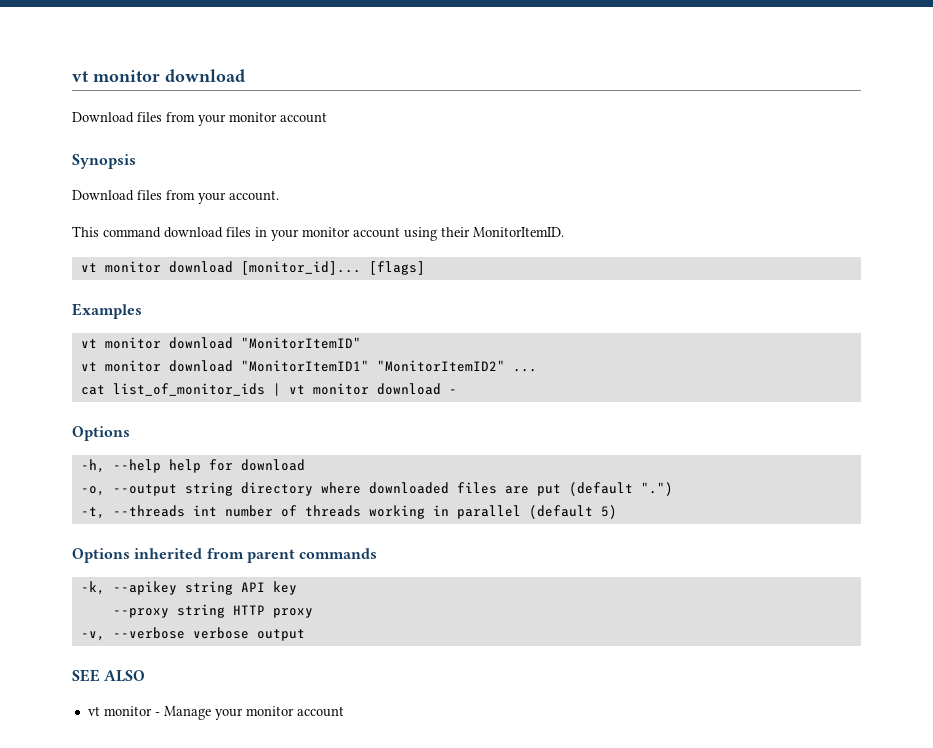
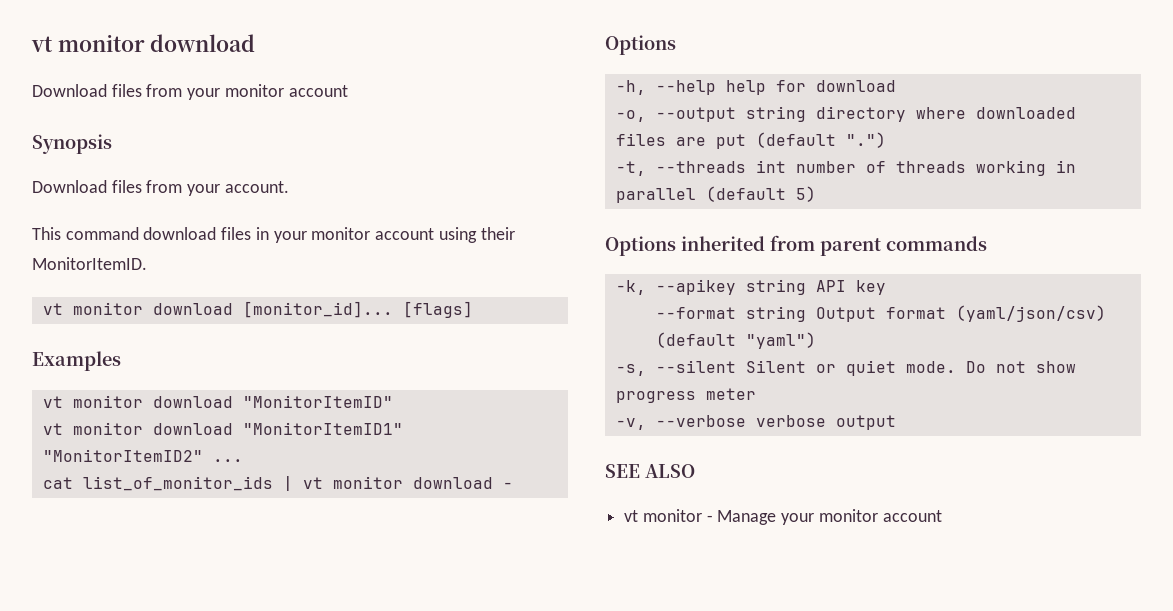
- --proxy string HTTP proxy
+ --format string Output format (yaml/json/csv) (default "yaml")
+ -s, --silent Silent or quiet mode. Do not show progress meter

